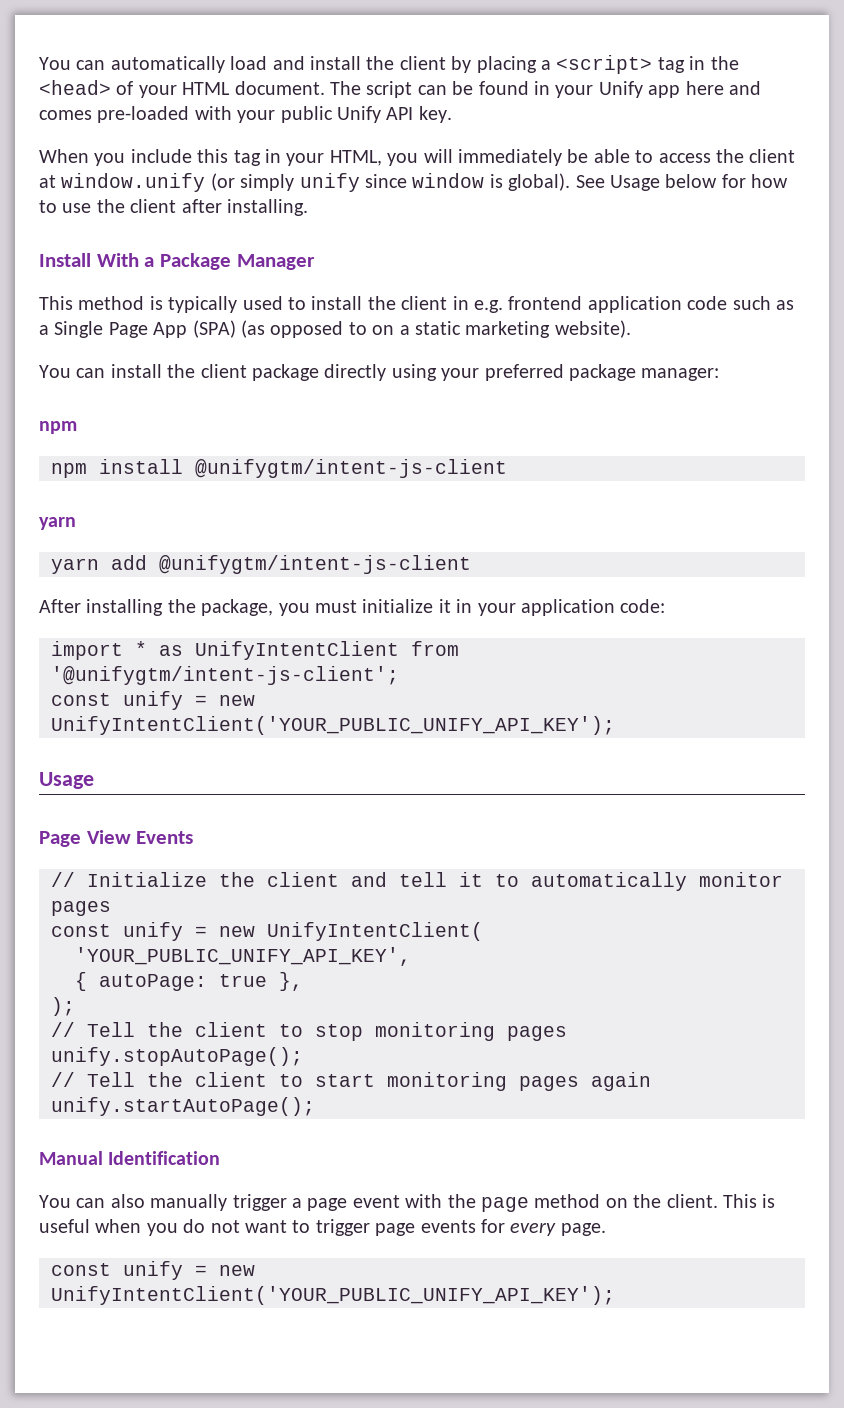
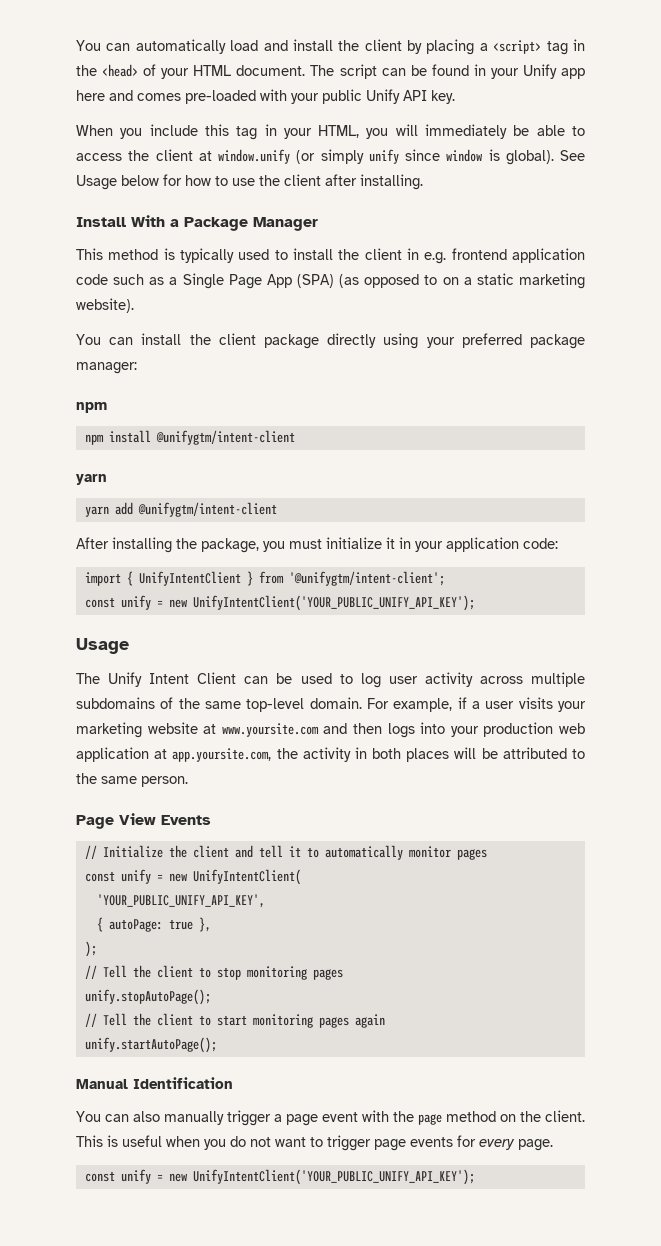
- npm install @unifygtm/intent-js-client
+ npm install @unifygtm/intent-client
- yarn add @unifygtm/intent-js-client
+ yarn add @unifygtm/intent-client
- import * as UnifyIntentClient from '@unifygtm/intent-js-client';
+ import { UnifyIntentClient } from '@unifygtm/intent-client';
+ The Unify Intent Client can be used to log user activity across multiple subdomains of the same top-level domain. For example, if a user visits your marketing website at www.yoursite.com and then logs into your production web application at app.yoursite.com, the activity in both places will be attributed to the same person.

